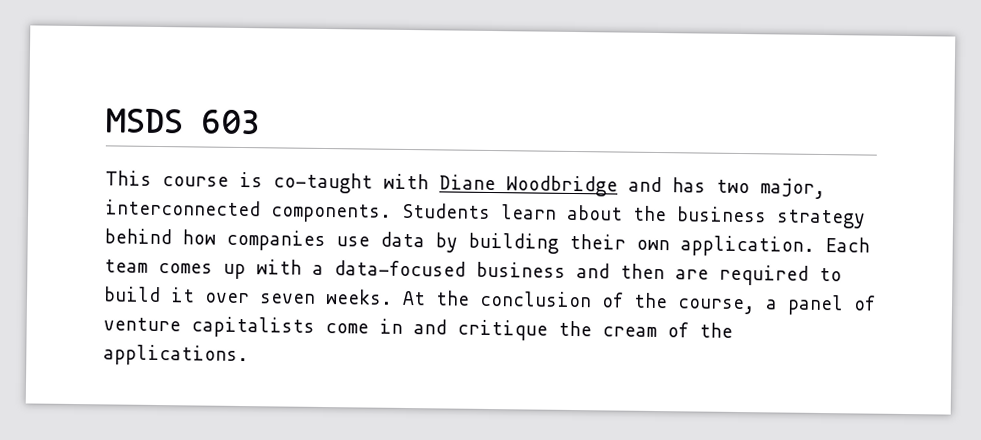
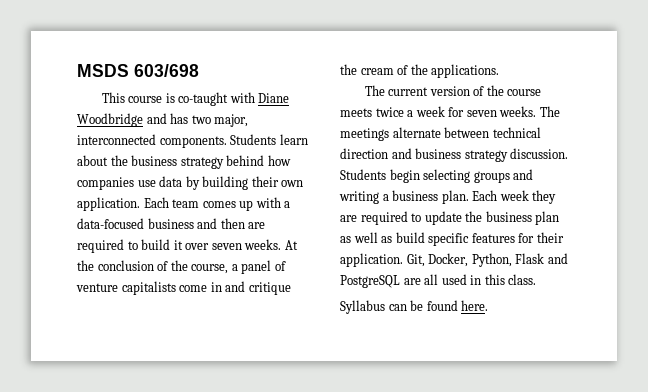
- MSDS 603
+ MSDS 603/698
+ The current version of the course meets twice a week for seven weeks. The meetings alternate between technical direction and business strategy discussion. Students begin selecting groups and writing a business plan. Each week they are required to update the business plan as well as build specific features for their application. Git, Docker, Python, Flask and PostgreSQL are all used in this class.
+ Syllabus can be found here.

